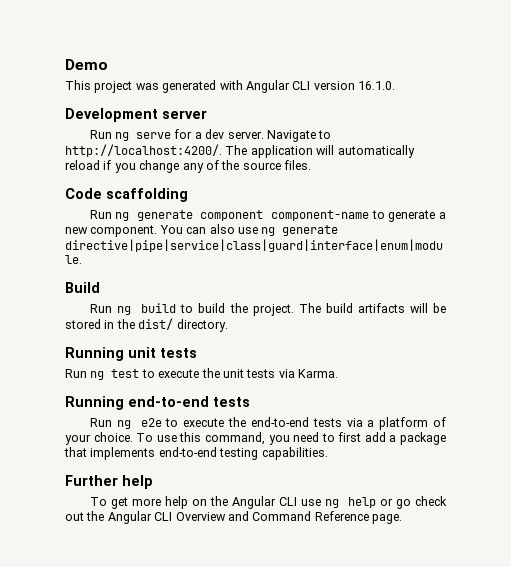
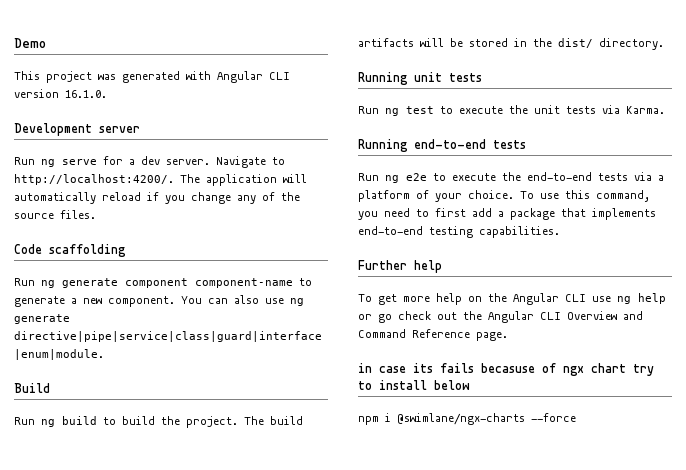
+ in case its fails becasuse of ngx chart try to install below
+ npm i @swimlane/ngx-charts --force

